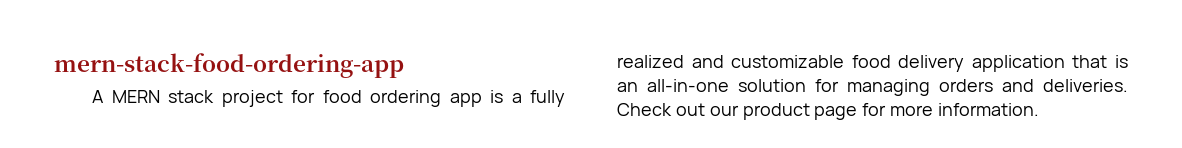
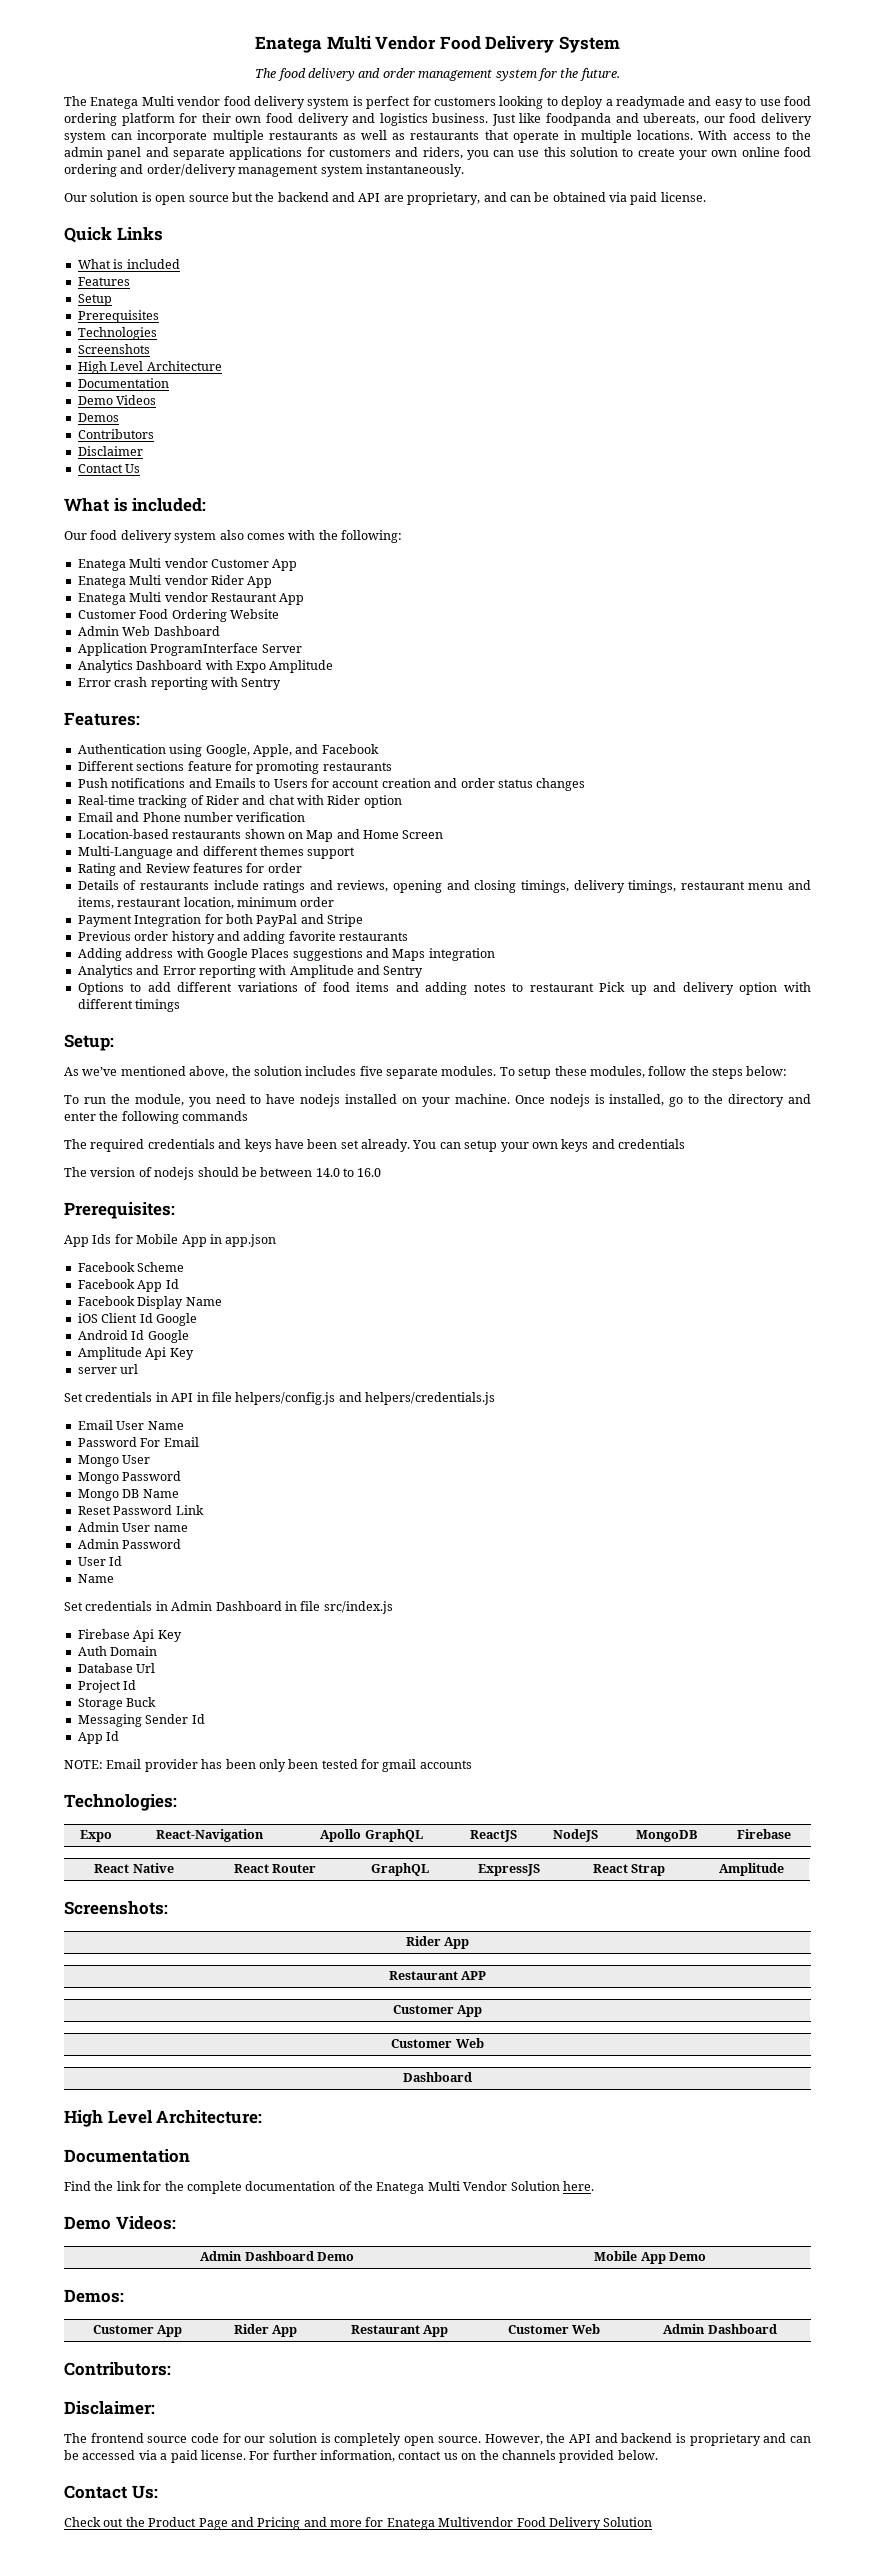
- mern-stack-food-ordering-app
- A MERN stack project for food ordering app is a fully realized and customizable food delivery application that is an all-in-one solution for managing orders and deliveries. Check out our product page for more information.
+ Enatega Multi Vendor Food Delivery System
+ The food delivery and order management system for the future.
+ The Enatega Multi vendor food delivery system is perfect for customers looking to deploy a readymade and easy to use food ordering platform for their own food delivery and logistics business. Just like foodpanda and ubereats, our food delivery system can incorporate multiple restaurants as well as restaurants that operate in multiple locations. With access to the admin panel and separate applications for customers and riders, you can use this solution to create your own online food ordering and order/delivery management system instantaneously.
+ Our solution is open source but the backend and API are proprietary, and can be obtained via paid license.
+ Quick Links
+ What is included
+ Features
+ Setup
+ Prerequisites
+ Technologies
+ Screenshots
+ High Level Architecture
+ Documentation
+ Demo Videos
+ Demos
+ Contributors
+ Disclaimer
+ Contact Us
+ What is included:
+ Our food delivery system also comes with the following:
+ Enatega Multi vendor Customer App
+ Enatega Multi vendor Rider App
+ Enatega Multi vendor Restaurant App
+ Customer Food Ordering Website
+ Admin Web Dashboard
+ Application ProgramInterface Server
+ Analytics Dashboard with Expo Amplitude
+ Error crash reporting with Sentry
+ Features:
+ Authentication using Google, Apple, and Facebook
+ Different sections feature for promoting restaurants
+ Push notifications and Emails to Users for account creation and order status changes
+ Real-time tracking of Rider and chat with Rider option
+ Email and Phone number verification
+ Location-based restaurants shown on Map and Home Screen
+ Multi-Language and different themes support
+ Rating and Review features for order
+ Details of restaurants include ratings and reviews, opening and closing timings, delivery timings, restaurant menu and items, restaurant location, minimum order
+ Payment Integration for both PayPal and Stripe
+ Previous order history and adding favorite restaurants
+ Adding address with Google Places suggestions and Maps integration
+ Analytics and Error reporting with Amplitude and Sentry
+ Options to add different variations of food items and adding notes to restaurant Pick up and delivery option with different timings
+ Setup:
+ As we’ve mentioned above, the solution includes five separate modules. To setup these modules, follow the steps below:
+ To run the module, you need to have nodejs installed on your machine. Once nodejs is installed, go to the directory and enter the following commands
+ The required credentials and keys have been set already. You can setup your own keys and credentials
+ The version of nodejs should be between 14.0 to 16.0
+ Prerequisites:
+ App Ids for Mobile App in app.json
+ Facebook Scheme
+ Facebook App Id
+ Facebook Display Name
+ iOS Client Id Google
+ Android Id Google
+ Amplitude Api Key
+ server url
+ Set credentials in API in file helpers/config.js and helpers/credentials.js
+ Email User Name
+ Password For Email
+ Mongo User
+ Mongo Password
+ Mongo DB Name
+ Reset Password Link
+ Admin User name
+ Admin Password
+ User Id
+ Name
+ Set credentials in Admin Dashboard in file src/index.js
+ Firebase Api Key
+ Auth Domain
+ Database Url
+ Project Id
+ Storage Buck
+ Messaging Sender Id
+ App Id
+ NOTE: Email provider has been only been tested for gmail accounts
+ Technologies:
+ Expo | React-Navigation | Apollo GraphQL | ReactJS | NodeJS | MongoDB | Firebase
+ React Native | React Router | GraphQL | ExpressJS | React Strap | Amplitude
+ Screenshots:
+ Rider App
+ Restaurant APP
+ Customer App
+ Customer Web
+ Dashboard
+ High Level Architecture:
+ Documentation
+ Find the link for the complete documentation of the Enatega Multi Vendor Solution here.
+ Demo Videos:
+ Admin Dashboard Demo | Mobile App Demo
+ Demos:
+ Customer App | Rider App | Restaurant App | Customer Web | Admin Dashboard
+ Contributors:
+ Disclaimer:
+ The frontend source code for our solution is completely open source. However, the API and backend is proprietary and can be accessed via a paid license. For further information, contact us on the channels provided below.
+ Contact Us:
+ Check out the Product Page and Pricing and more for Enatega Multivendor Food Delivery Solution

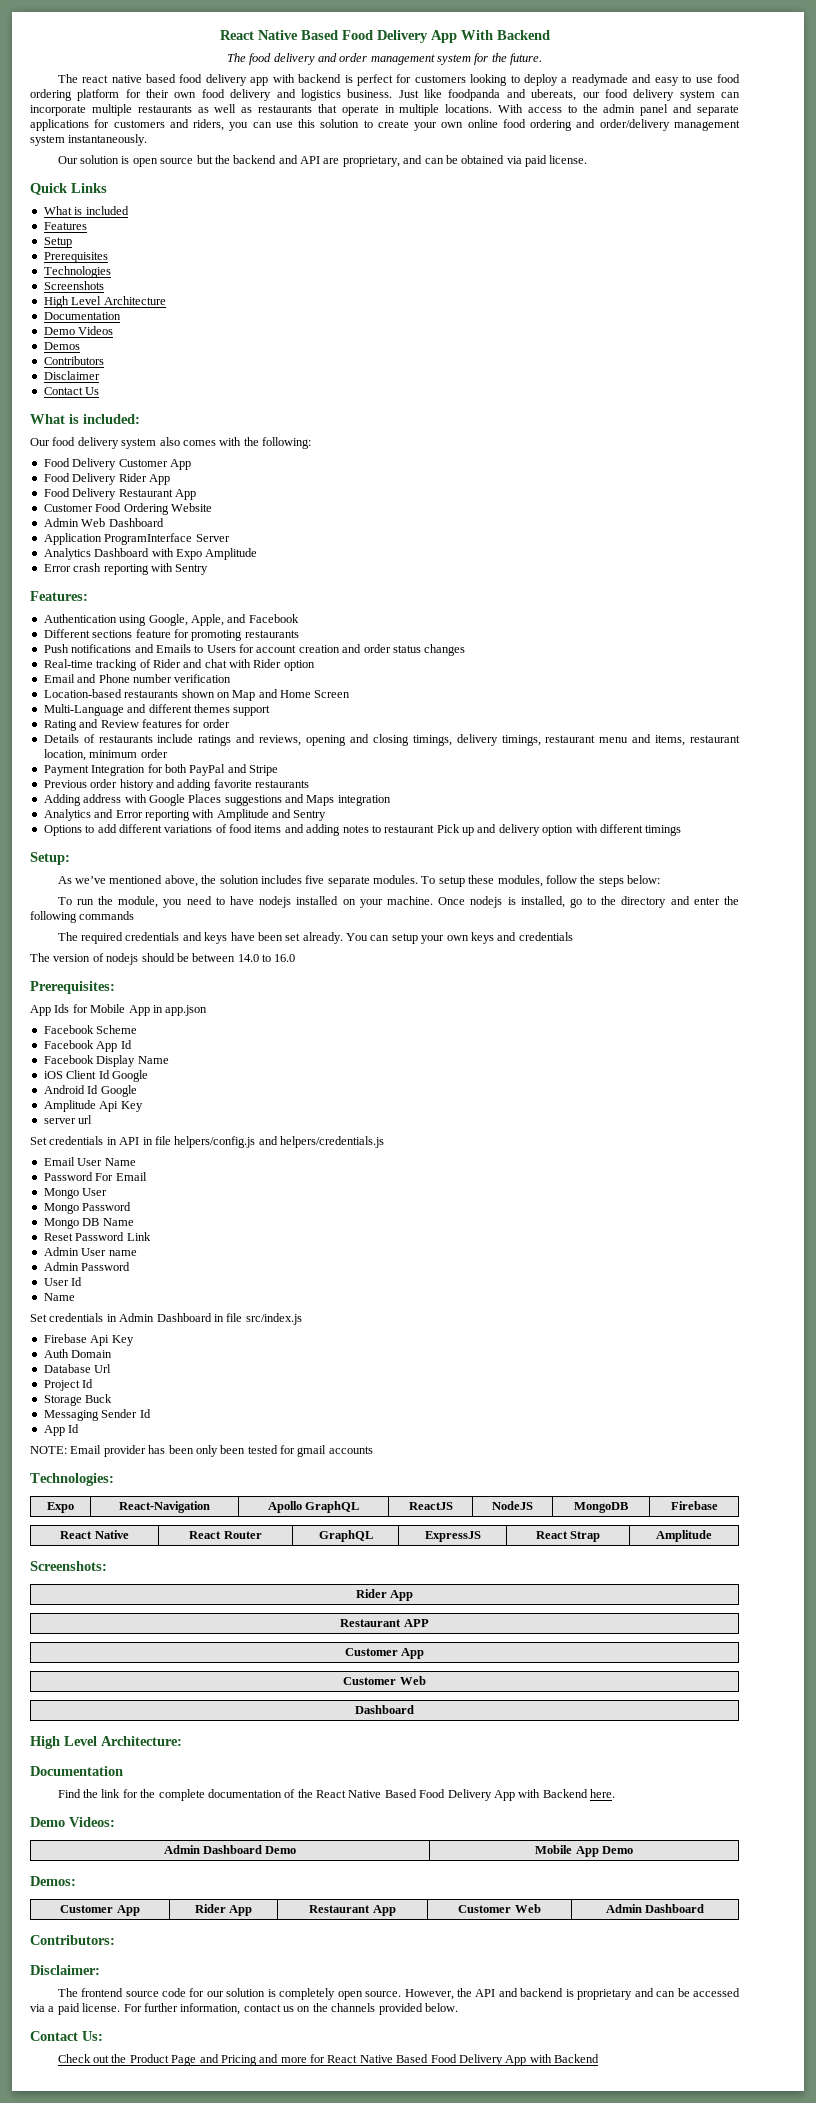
- Enatega Multi Vendor Food Delivery System
+ React Native Based Food Delivery App With Backend
- The Enatega Multi vendor food delivery system is perfect for customers looking to deploy a readymade and easy to use food ordering platform for their own food delivery and logistics business.
+ The react native based food delivery app with backend is perfect for customers looking to deploy a readymade and easy to use food ordering platform for their own food delivery and logistics business.
- Enatega Multi vendor Customer App
- Enatega Multi vendor Rider App
- Enatega Multi vendor Restaurant App
+ Food Delivery Customer App
+ Food Delivery Rider App
+ Food Delivery Restaurant App
- Find the link for the complete documentation of the Enatega Multi Vendor Solution here.
+ Find the link for the complete documentation of the React Native Based Food Delivery App with Backend here.
- Check out the Product Page and Pricing and more for Enatega Multivendor Food Delivery Solution
+ Check out the Product Page and Pricing and more for React Native Based Food Delivery App with Backend

